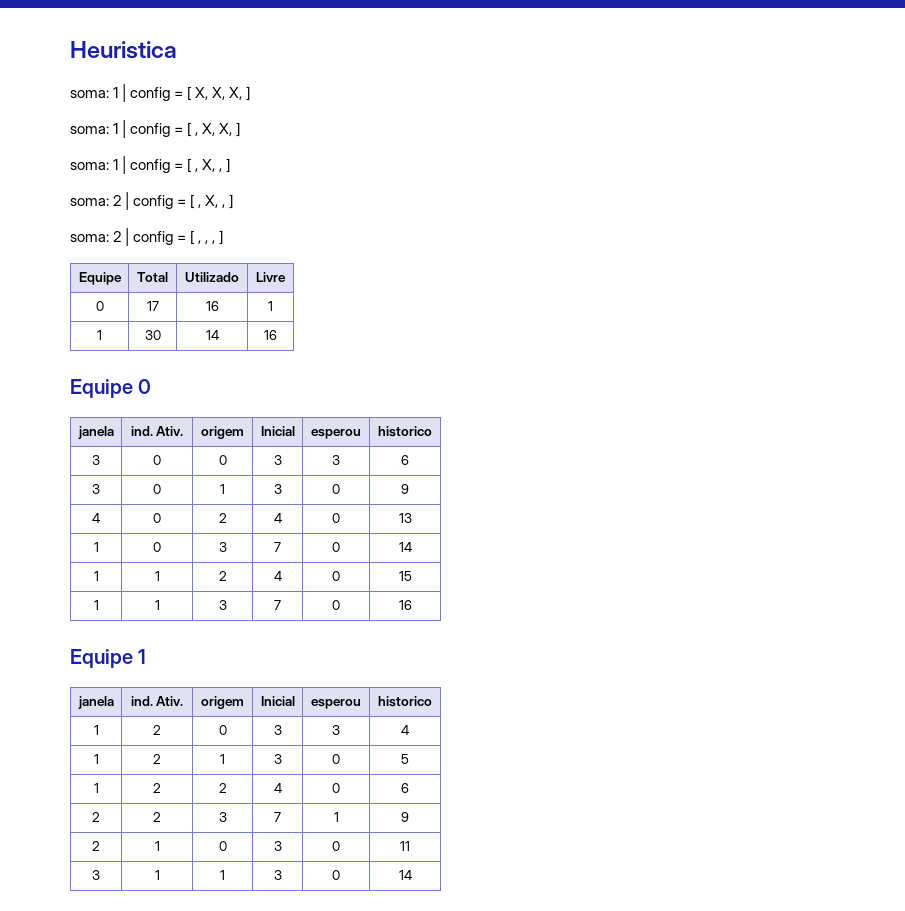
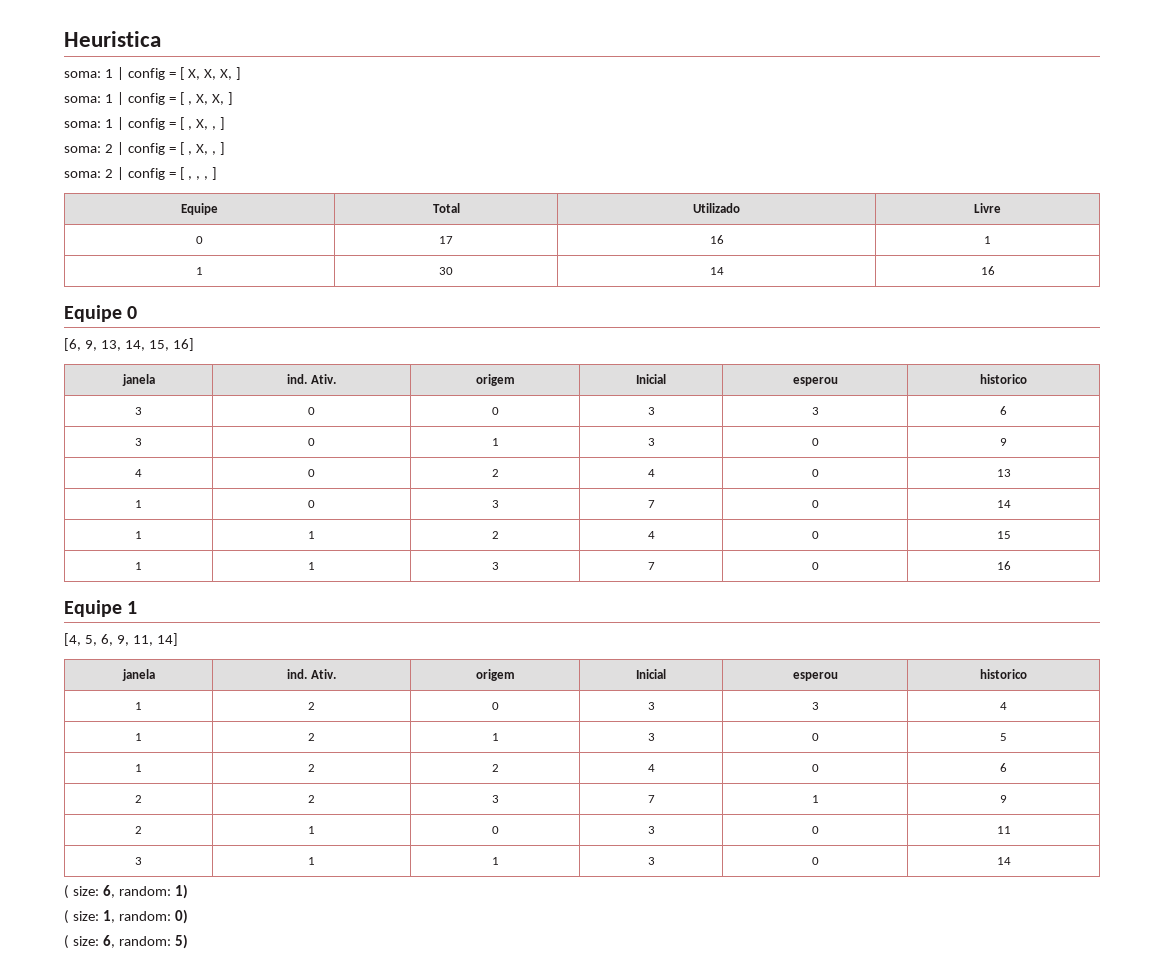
+ [6, 9, 13, 14, 15, 16]
+ [4, 5, 6, 9, 11, 14]
+ ( size: 6, random: 1)
+ ( size: 1, random: 0)
+ ( size: 6, random: 5)

